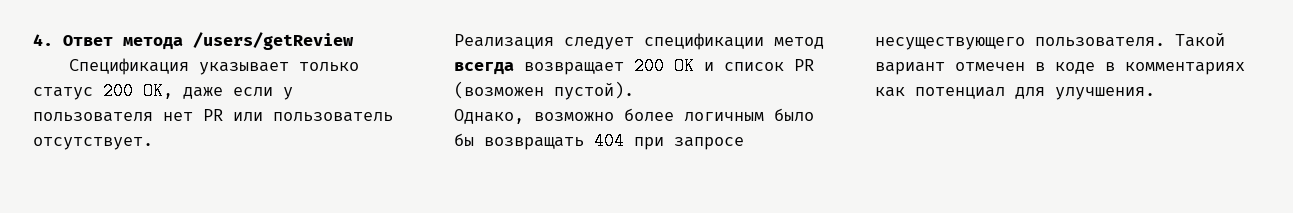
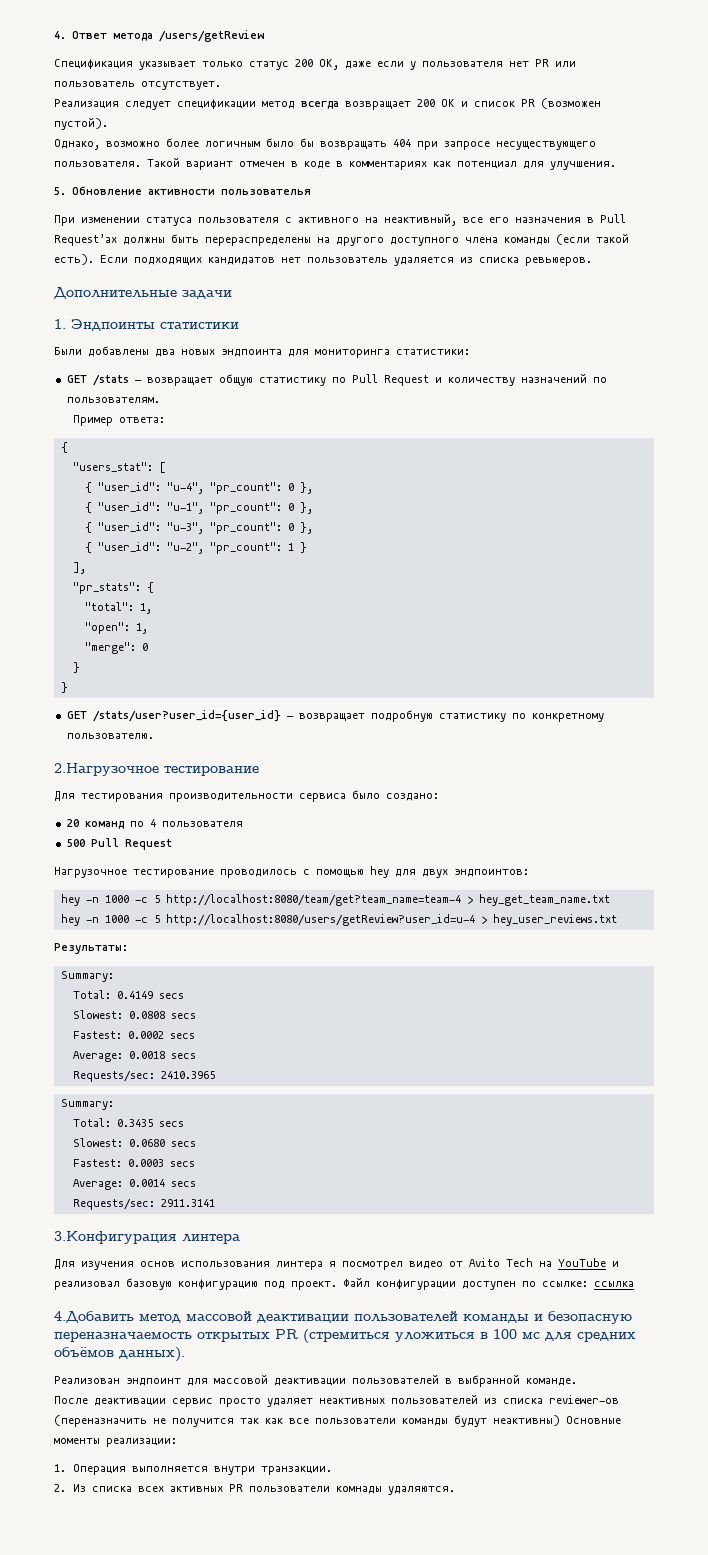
+ 5. Обновление активности пользователья
+ При изменении статуса пользователя с активного на неактивный, все его назначения в Pull Request’ах должны быть перераспределены на другого доступного члена команды (если такой есть). Если подходящих кандидатов нет пользователь удаляется из списка ревьюеров.
+ Дополнительные задачи
+ 1. Эндпоинты статистики
+ Были добавлены два новых эндпоинта для мониторинга статистики:
+ GET /stats — возвращает общую статистику по Pull Request и количеству назначений по пользователям.
+ Пример ответа:
+ {
+ "users_stat": [
+ { "user_id": "u-4", "pr_count": 0 },
+ { "user_id": "u-1", "pr_count": 0 },
+ { "user_id": "u-3", "pr_count": 0 },
+ { "user_id": "u-2", "pr_count": 1 }
+ ],
+ "pr_stats": {
+ "total": 1,
+ "open": 1,
+ "merge": 0
+ }
+ }
+ GET /stats/user?user_id={user_id} — возвращает подробную статистику по конкретному пользователю.
+ 2.Нагрузочное тестирование
+ Для тестирования производительности сервиса было создано:
+ 20 команд по 4 пользователя
+ 500 Pull Request
+ Нагрузочное тестирование проводилось с помощью hey для двух эндпоинтов:
+ hey -n 1000 -c 5 http://localhost:8080/team/get?team_name=team-4 > hey_get_team_name.txt
+ hey -n 1000 -c 5 http://localhost:8080/users/getReview?user_id=u-4 > hey_user_reviews.txt
+ Результаты:
+ Summary:
+ Total: 0.4149 secs
+ Slowest: 0.0808 secs
+ Fastest: 0.0002 secs
+ Average: 0.0018 secs
+ Requests/sec: 2410.3965
+ Summary:
+ Total: 0.3435 secs
+ Slowest: 0.0680 secs
+ Fastest: 0.0003 secs
+ Average: 0.0014 secs
+ Requests/sec: 2911.3141
+ 3.Конфигурация линтера
+ Для изучения основ использования линтера я посмотрел видео от Avito Tech на YouTube и реализовал базовую конфигурацию под проект. Файл конфигурации доступен по ссылке: ссылка
+ 4.Добавить метод массовой деактивации пользователей команды и безопасную переназначаемость открытых PR (стремиться уложиться в 100 мс для средних объёмов данных).
+ Реализован эндпоинт для массовой деактивации пользователей в выбранной команде.
+ После деактивации сервис просто удаляет неактивных пользователей из списка reviewer-ов (переназначить не получится так как все пользователи команды будут неактивны) Основные моменты реализации:
+ 1. Операция выполняется внутри транзакции.
+ 2. Из списка всех активных PR пользователи комнады удаляются.

